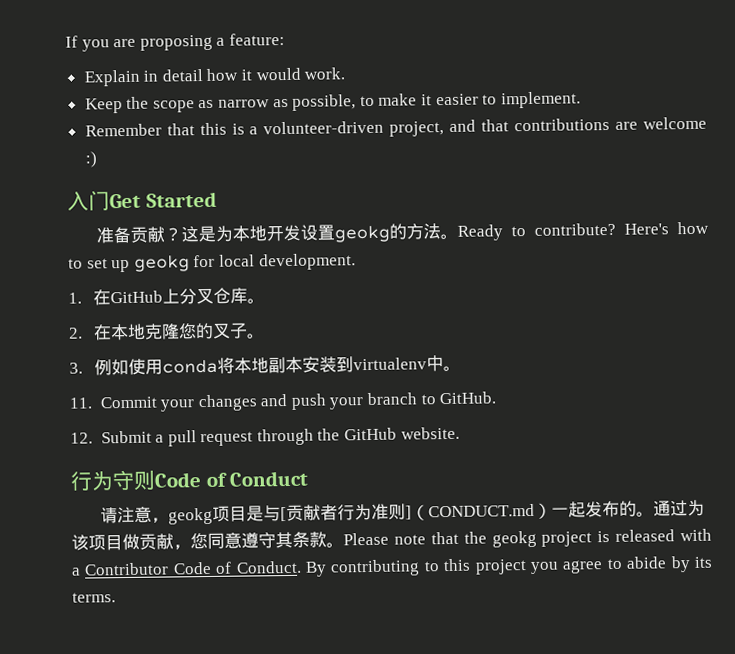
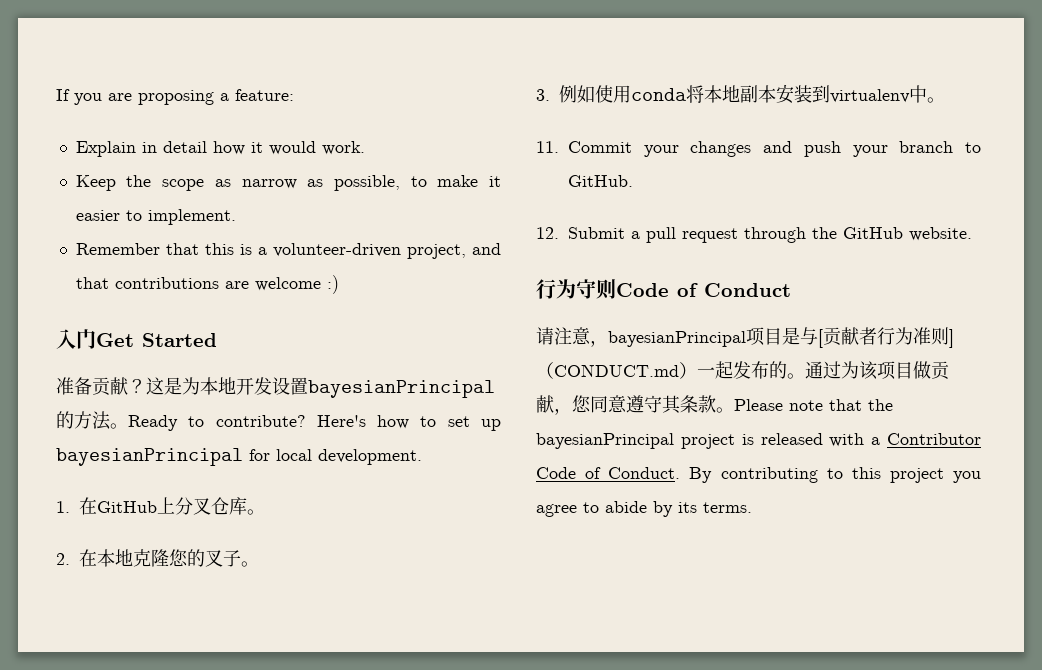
- 这是为本地开发设置geokg的方法。
+ 这是为本地开发设置bayesianPrincipal的方法。
- Here's how to set up geokg for local development.
+ Here's how to set up bayesianPrincipal for local development.
- 请注意，geokg项目是与[贡献者行为准则]（CONDUCT.md）一起发布的。
+ 请注意，bayesianPrincipal项目是与[贡献者行为准则]（CONDUCT.md）一起发布的。
- Please note that the geokg project is released with a Contributor Code of Conduct.
+ Please note that the bayesianPrincipal project is released with a Contributor Code of Conduct.

